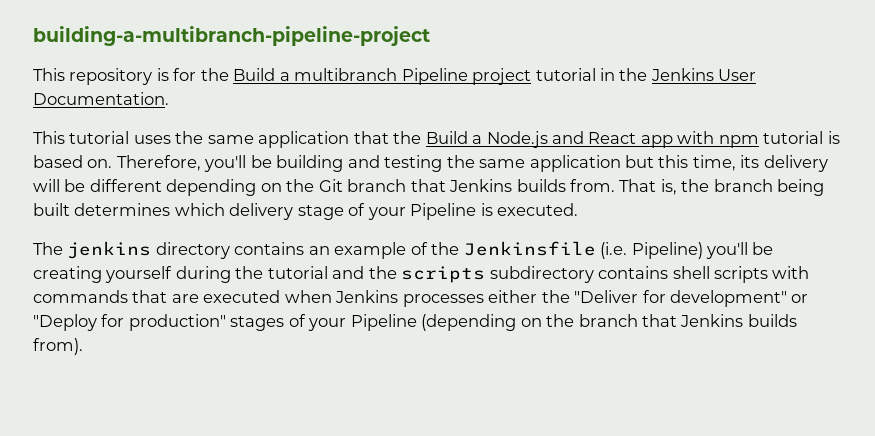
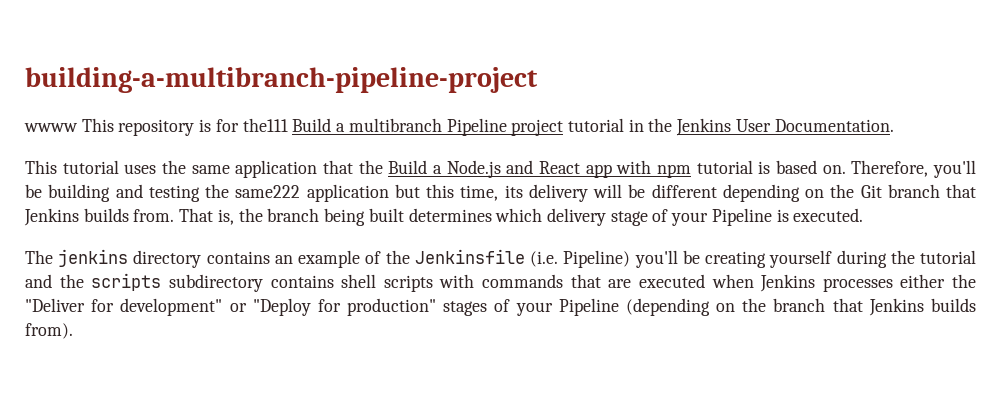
- This repository is for the Build a multibranch Pipeline project tutorial in the Jenkins User Documentation.
+ wwww This repository is for the111 Build a multibranch Pipeline project tutorial in the Jenkins User Documentation.
- Therefore, you'll be building and testing the same application but this time, its delivery will be different depending on the Git branch that Jenkins builds from.
+ Therefore, you'll be building and testing the same222 application but this time, its delivery will be different depending on the Git branch that Jenkins builds from.

